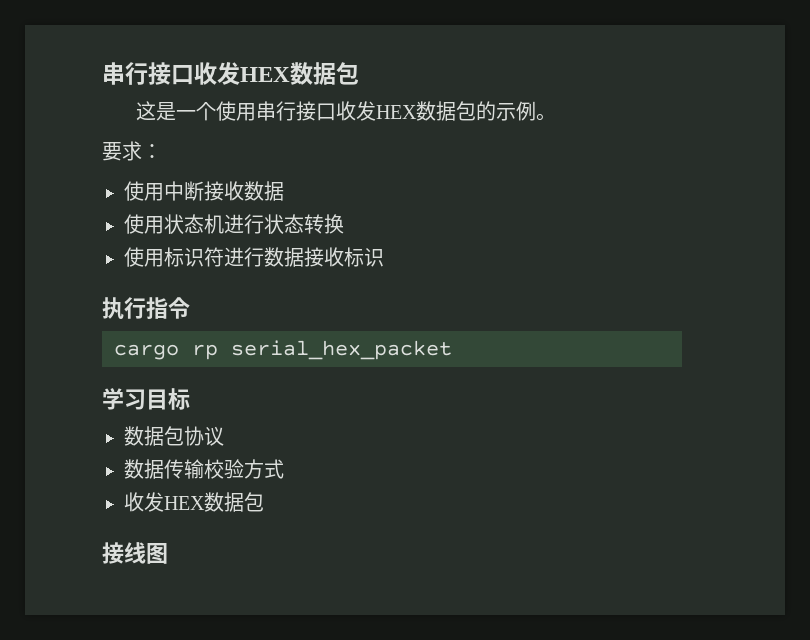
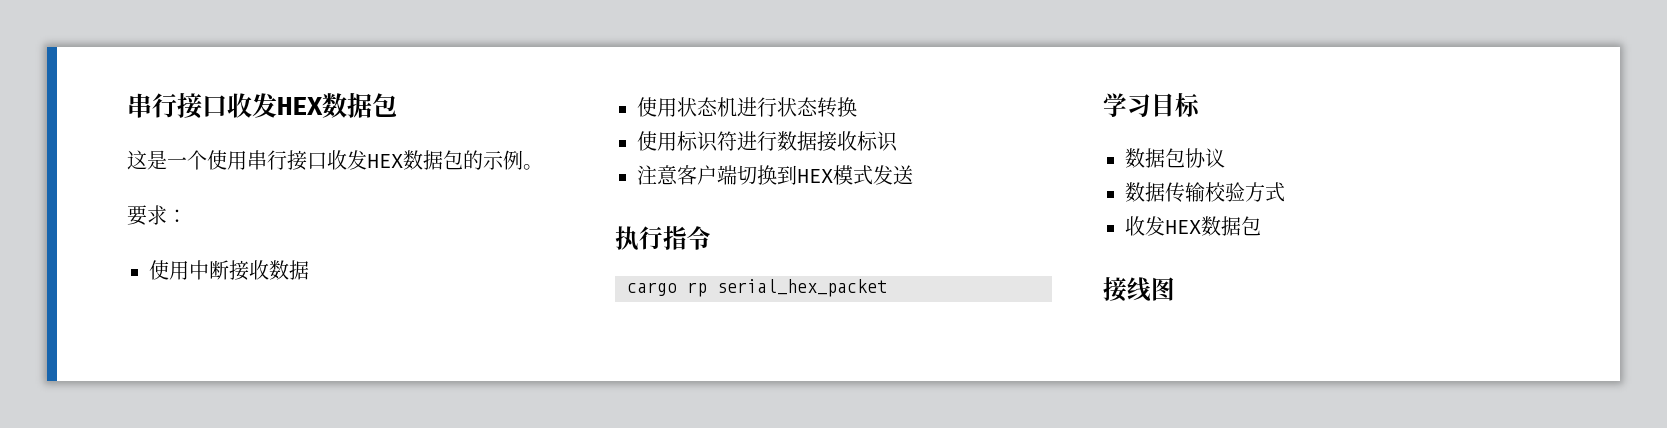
+ 注意客户端切换到HEX模式发送

